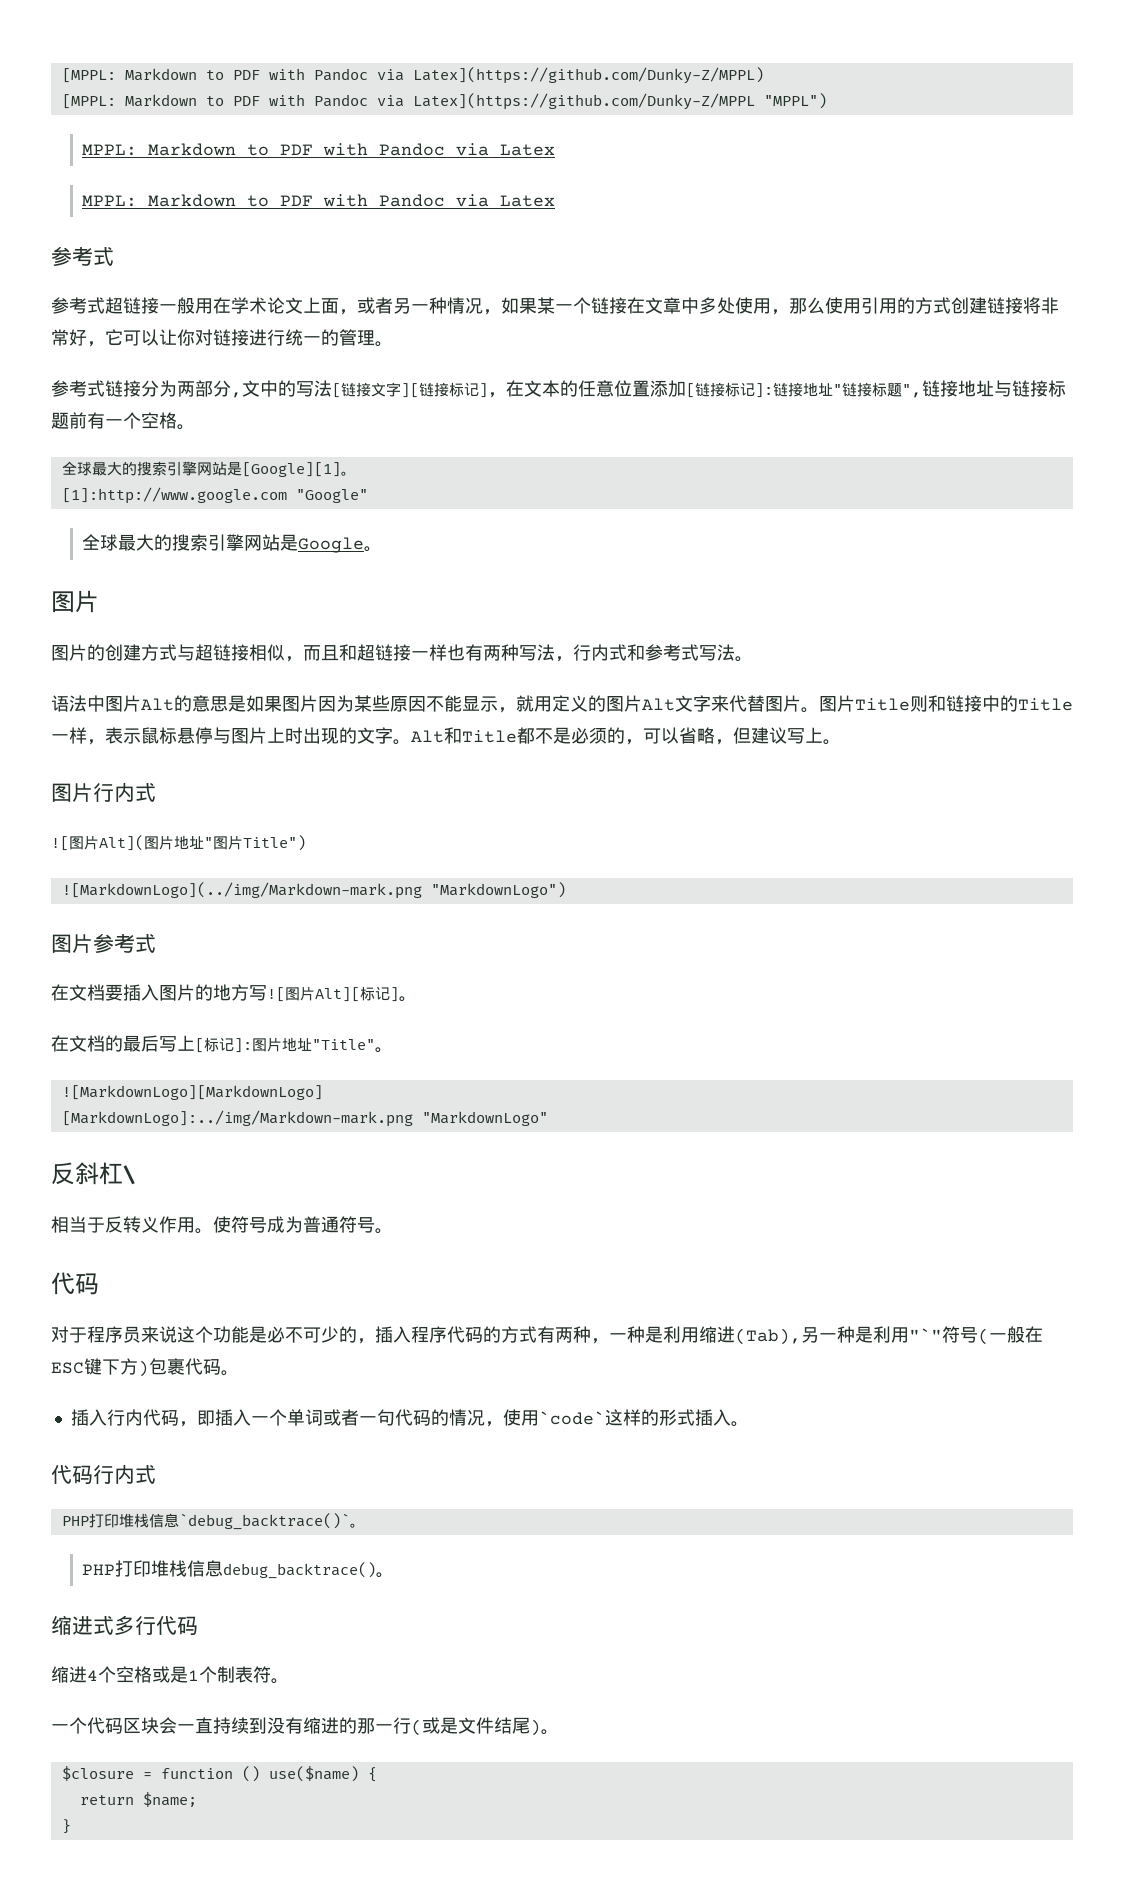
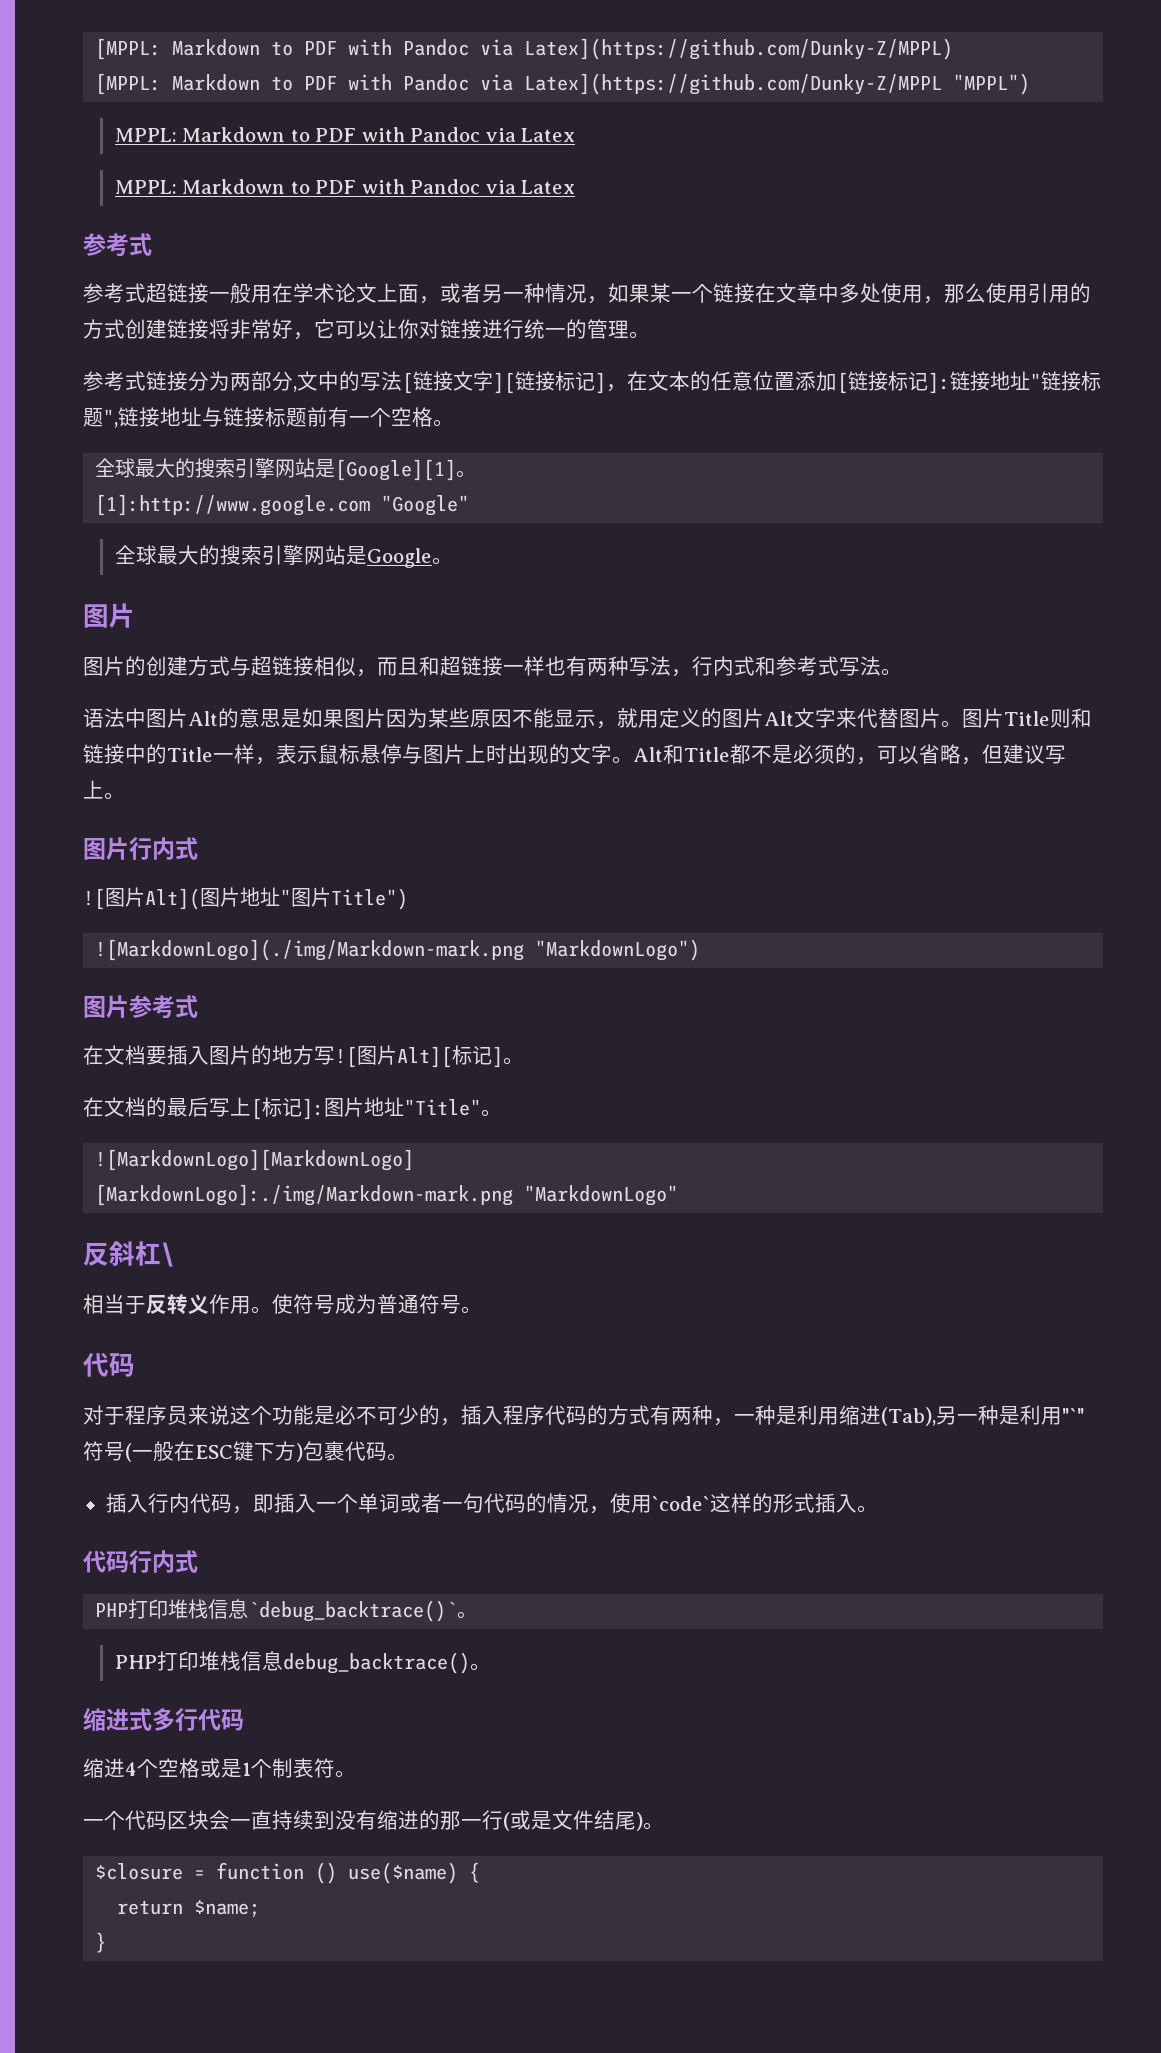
- ![MarkdownLogo](../img/Markdown-mark.png "MarkdownLogo")
+ ![MarkdownLogo](./img/Markdown-mark.png "MarkdownLogo")
- [MarkdownLogo]:../img/Markdown-mark.png "MarkdownLogo"
+ [MarkdownLogo]:./img/Markdown-mark.png "MarkdownLogo"

